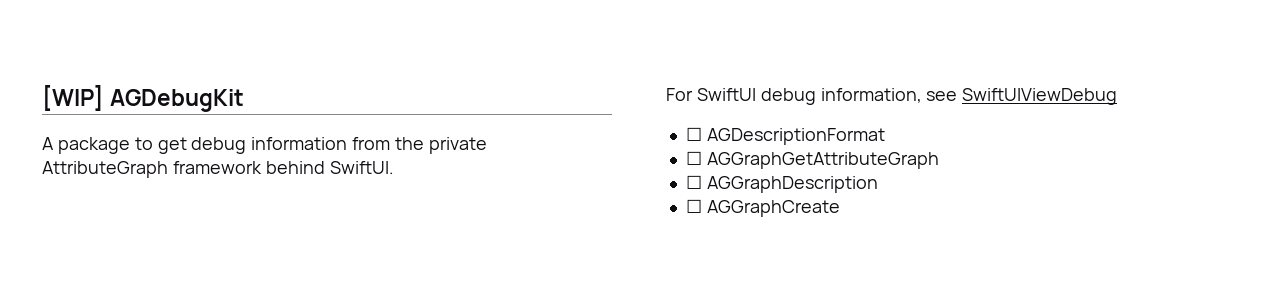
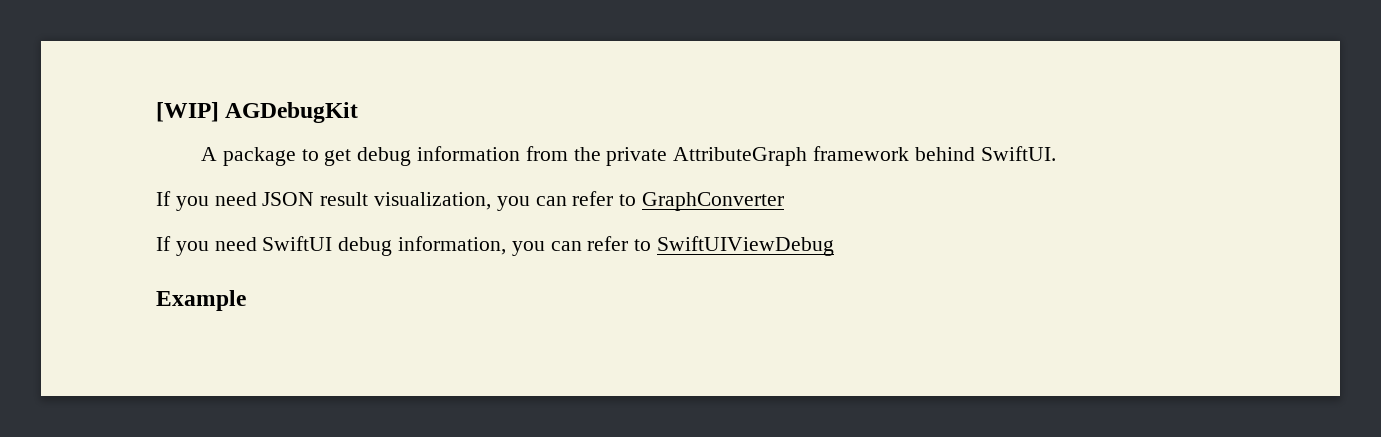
- For SwiftUI debug information, see SwiftUIViewDebug
- ☐ AGDescriptionFormat
- ☐ AGGraphGetAttributeGraph
- ☐ AGGraphDescription
- ☐ AGGraphCreate
+ If you need JSON result visualization, you can refer to GraphConverter
+ If you need SwiftUI debug information, you can refer to SwiftUIViewDebug
+ Example

